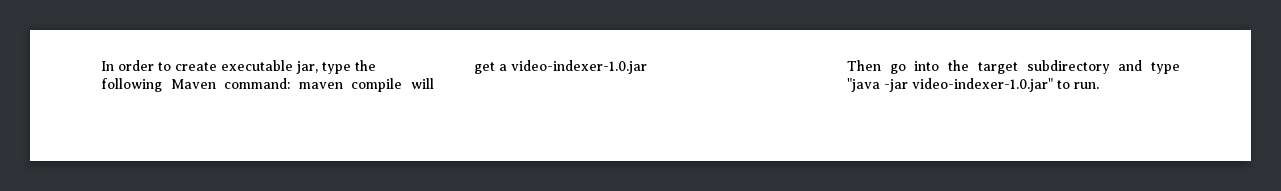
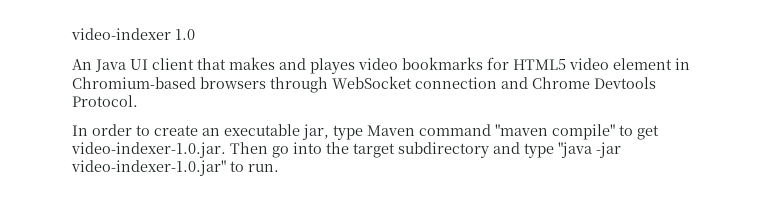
+ video-indexer 1.0
+ An Java UI client that makes and playes video bookmarks for HTML5 video element in Chromium-based browsers through WebSocket connection and Chrome Devtools Protocol.
- In order to create executable jar, type the following Maven command: maven compile will get a video-indexer-1.0.jar
- Then go into the target subdirectory and type "java -jar video-indexer-1.0.jar" to run.
+ In order to create an executable jar, type Maven command "maven compile" to get video-indexer-1.0.jar. Then go into the target subdirectory and type "java -jar video-indexer-1.0.jar" to run.

